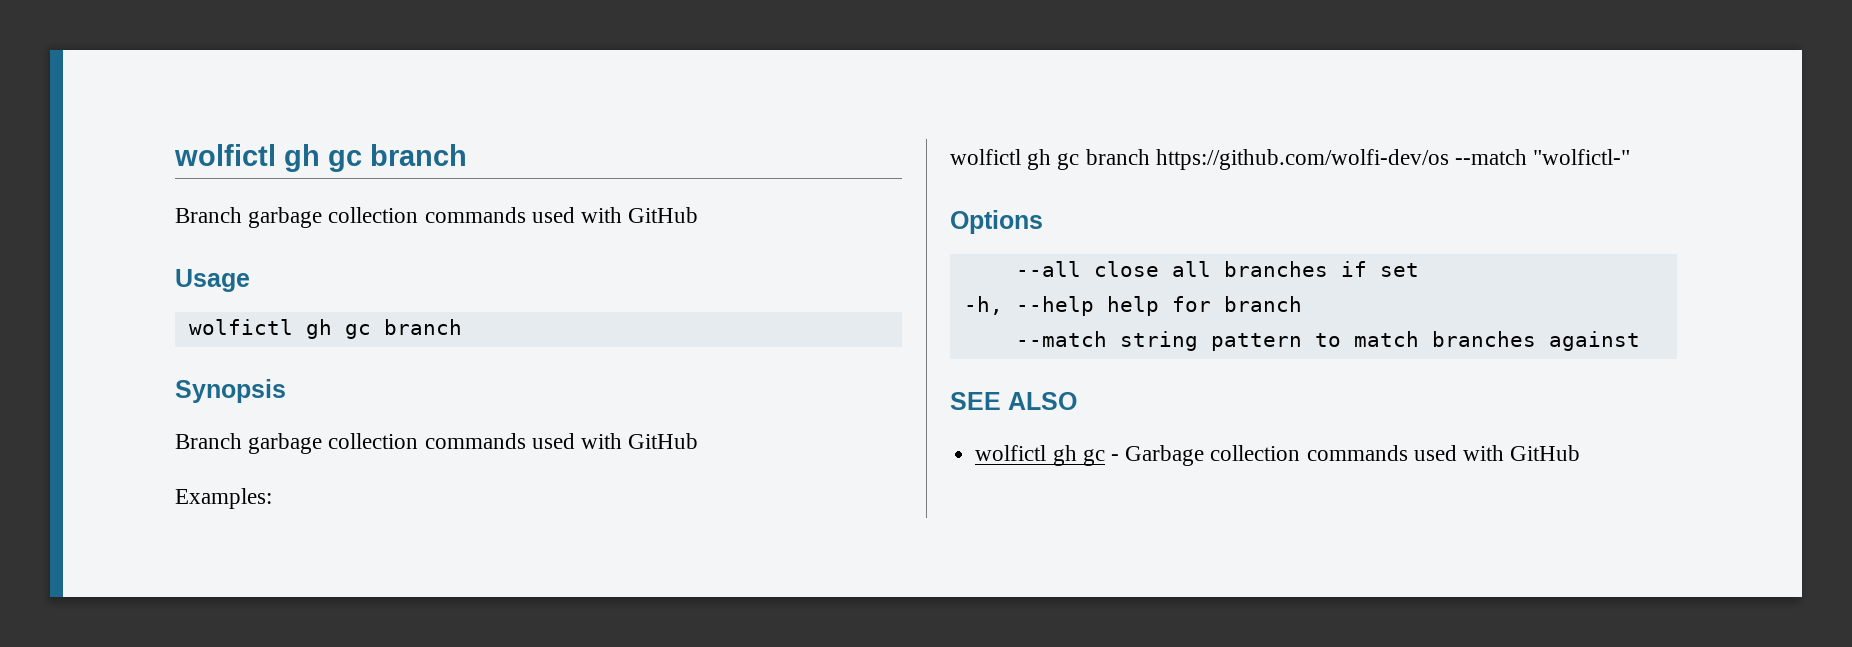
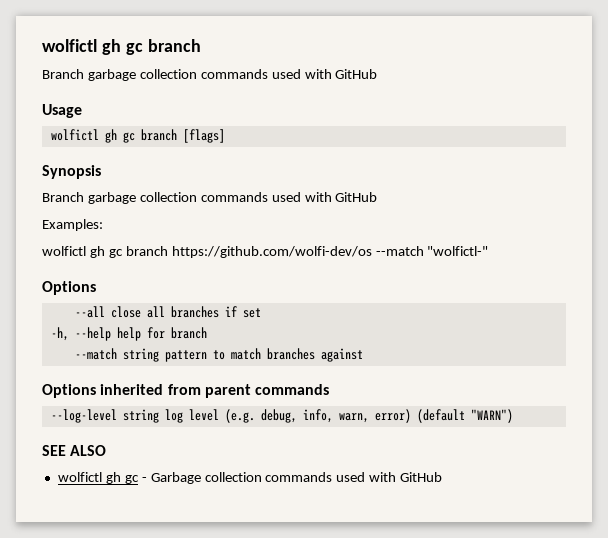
  Usage
- wolfictl gh gc branch
+ wolfictl gh gc branch [flags]
+ Options inherited from parent commands
+ --log-level string log level (e.g. debug, info, warn, error) (default "WARN")

